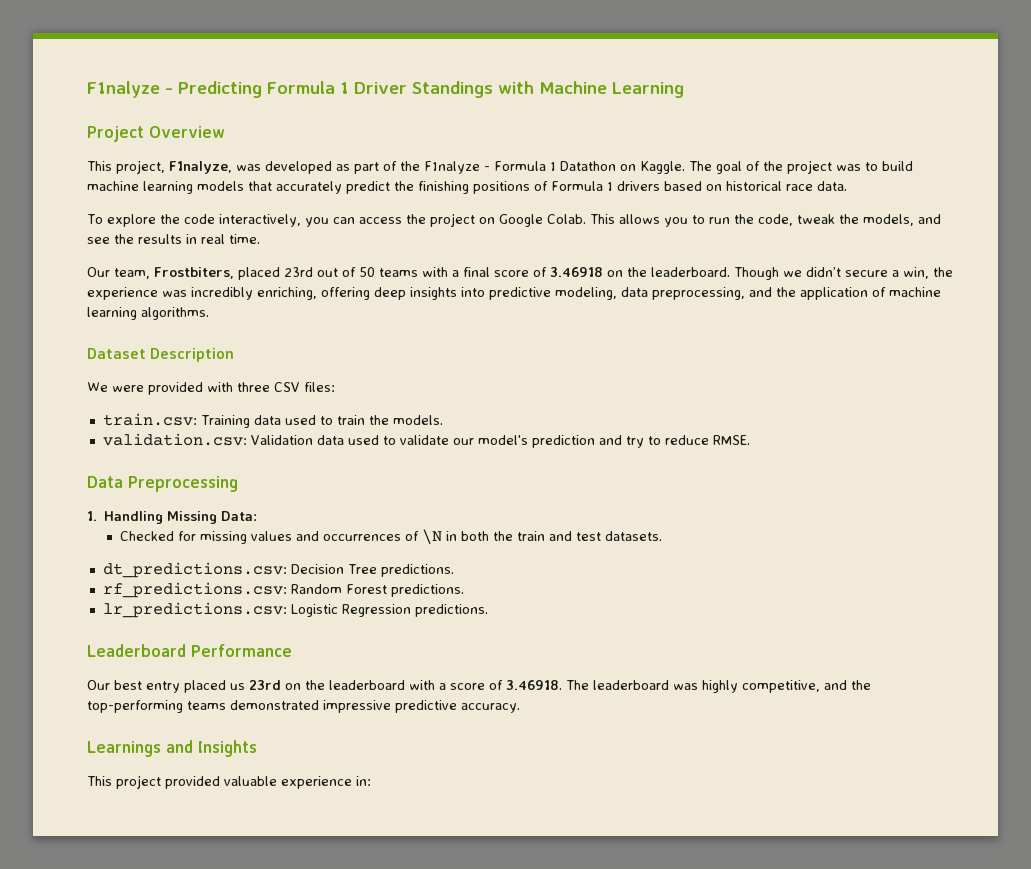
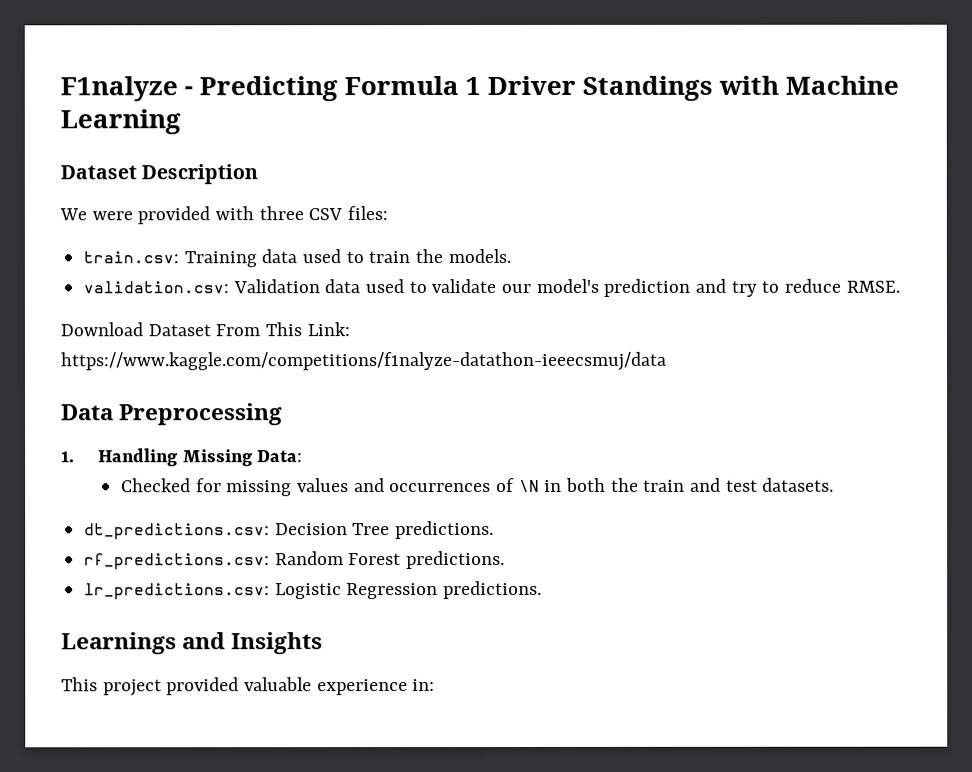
- Project Overview
- This project, F1nalyze, was developed as part of the F1nalyze - Formula 1 Datathon on Kaggle. The goal of the project was to build machine learning models that accurately predict the finishing positions of Formula 1 drivers based on historical race data.
- To explore the code interactively, you can access the project on Google Colab. This allows you to run the code, tweak the models, and see the results in real time.
- Our team, Frostbiters, placed 23rd out of 50 teams with a final score of 3.46918 on the leaderboard. Though we didn’t secure a win, the experience was incredibly enriching, offering deep insights into predictive modeling, data preprocessing, and the application of machine learning algorithms.
+ Download Dataset From This Link: https://www.kaggle.com/competitions/f1nalyze-datathon-ieeecsmuj/data
- Leaderboard Performance
- Our best entry placed us 23rd on the leaderboard with a score of 3.46918. The leaderboard was highly competitive, and the top-performing teams demonstrated impressive predictive accuracy.

